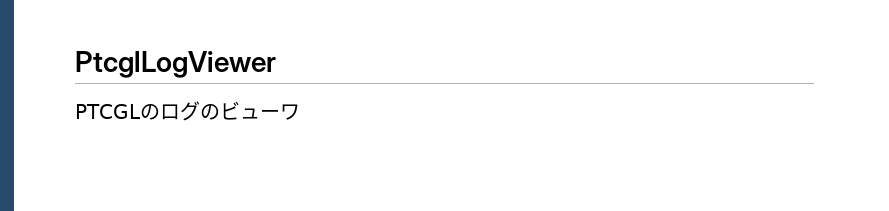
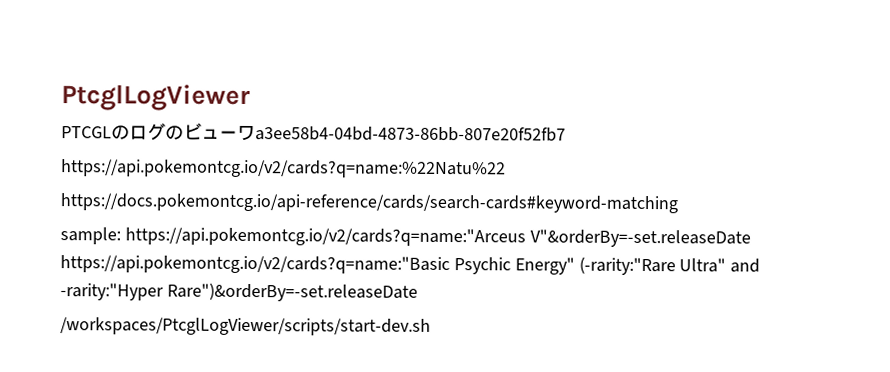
- PTCGLのログのビューワ
+ PTCGLのログのビューワa3ee58b4-04bd-4873-86bb-807e20f52fb7
+ https://api.pokemontcg.io/v2/cards?q=name:%22Natu%22
+ https://docs.pokemontcg.io/api-reference/cards/search-cards#keyword-matching
+ sample: https://api.pokemontcg.io/v2/cards?q=name:"Arceus V"&orderBy=-set.releaseDate https://api.pokemontcg.io/v2/cards?q=name:"Basic Psychic Energy" (-rarity:"Rare Ultra" and -rarity:"Hyper Rare")&orderBy=-set.releaseDate
+ /workspaces/PtcglLogViewer/scripts/start-dev.sh

